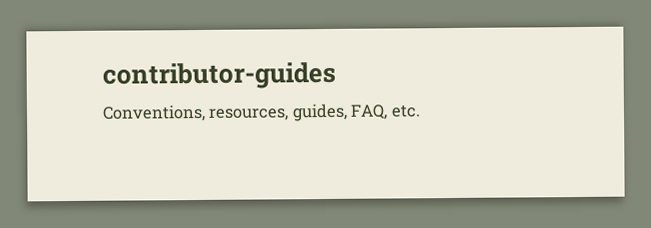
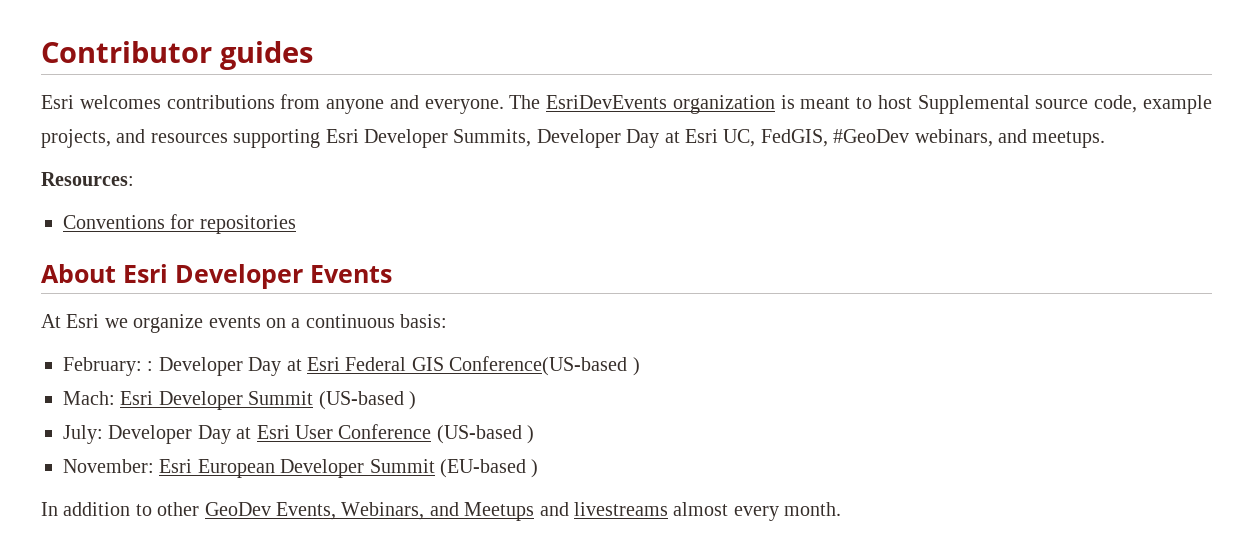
- contributor-guides
- Conventions, resources, guides, FAQ, etc.
+ Contributor guides
+ Esri welcomes contributions from anyone and everyone. The EsriDevEvents organization is meant to host Supplemental source code, example projects, and resources supporting Esri Developer Summits, Developer Day at Esri UC, FedGIS, #GeoDev webinars, and meetups.
+ Resources:
+ Conventions for repositories
+ About Esri Developer Events
+ At Esri we organize events on a continuous basis:
+ February: : Developer Day at Esri Federal GIS Conference(US-based )
+ Mach: Esri Developer Summit (US-based )
+ July: Developer Day at Esri User Conference (US-based )
+ November: Esri European Developer Summit (EU-based )
+ In addition to other GeoDev Events, Webinars, and Meetups and livestreams almost every month.

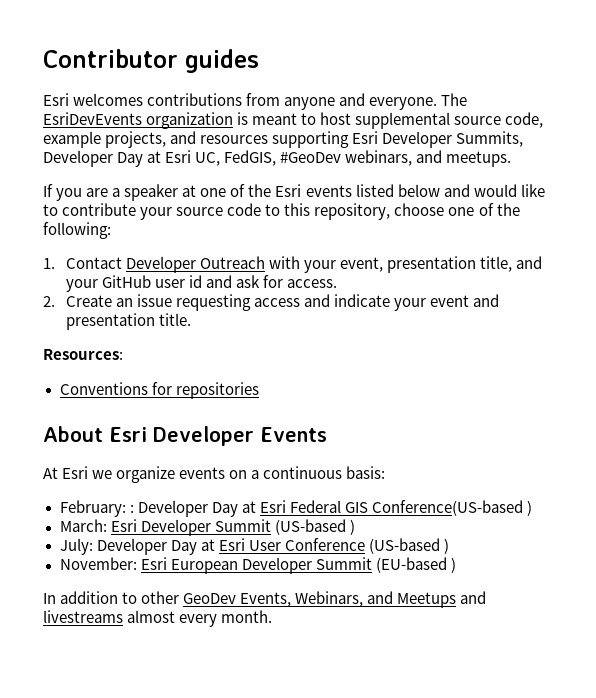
- The EsriDevEvents organization is meant to host Supplemental source code, example projects, and resources supporting Esri Developer Summits, Developer Day at Esri UC, FedGIS, #GeoDev webinars, and meetups.
+ The EsriDevEvents organization is meant to host supplemental source code, example projects, and resources supporting Esri Developer Summits, Developer Day at Esri UC, FedGIS, #GeoDev webinars, and meetups.
+ If you are a speaker at one of the Esri events listed below and would like to contribute your source code to this repository, choose one of the following:
+ 1. Contact Developer Outreach with your event, presentation title, and your GitHub user id and ask for access.
+ 2. Create an issue requesting access and indicate your event and presentation title.
- Mach: Esri Developer Summit (US-based )
+ March: Esri Developer Summit (US-based )

